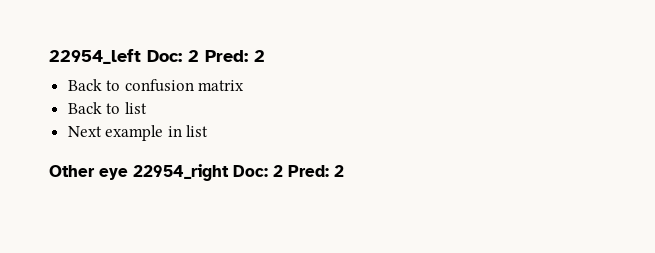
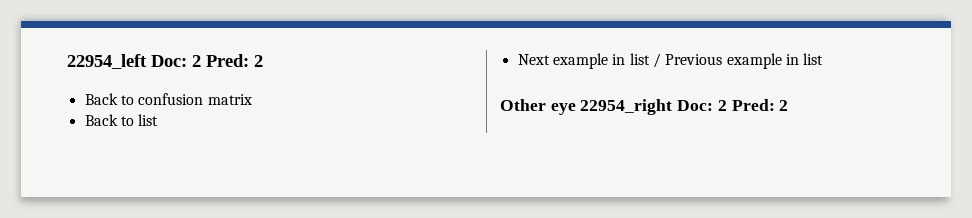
- Next example in list
+ Next example in list / Previous example in list

